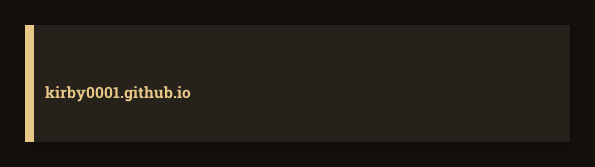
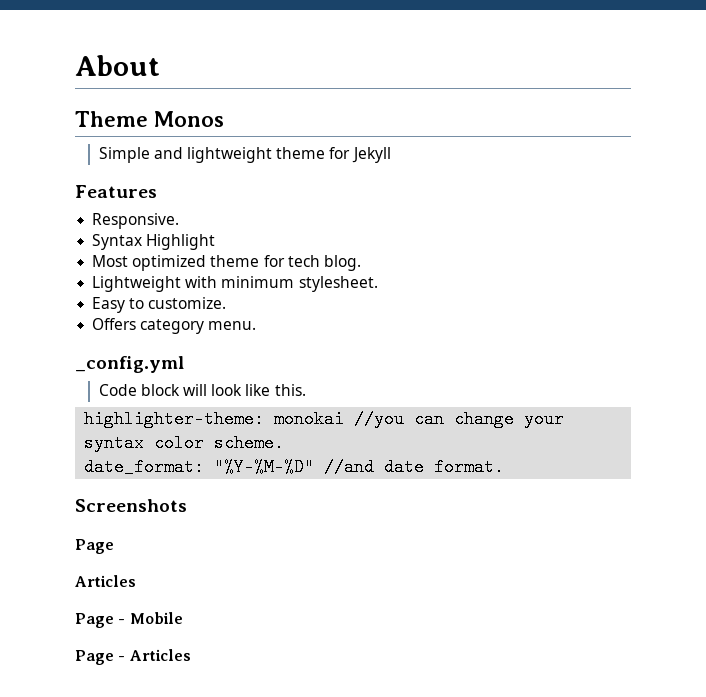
- kirby0001.github.io
+ About
+ Theme Monos
+ Simple and lightweight theme for Jekyll
+ Features
+ Responsive.
+ Syntax Highlight
+ Most optimized theme for tech blog.
+ Lightweight with minimum stylesheet.
+ Easy to customize.
+ Offers category menu.
+ _config.yml
+ Code block will look like this.
+ highlighter-theme: monokai //you can change your syntax color scheme.
+ date_format: "%Y-%M-%D" //and date format.
+ Screenshots
+ Page
+ Articles
+ Page - Mobile
+ Page - Articles

